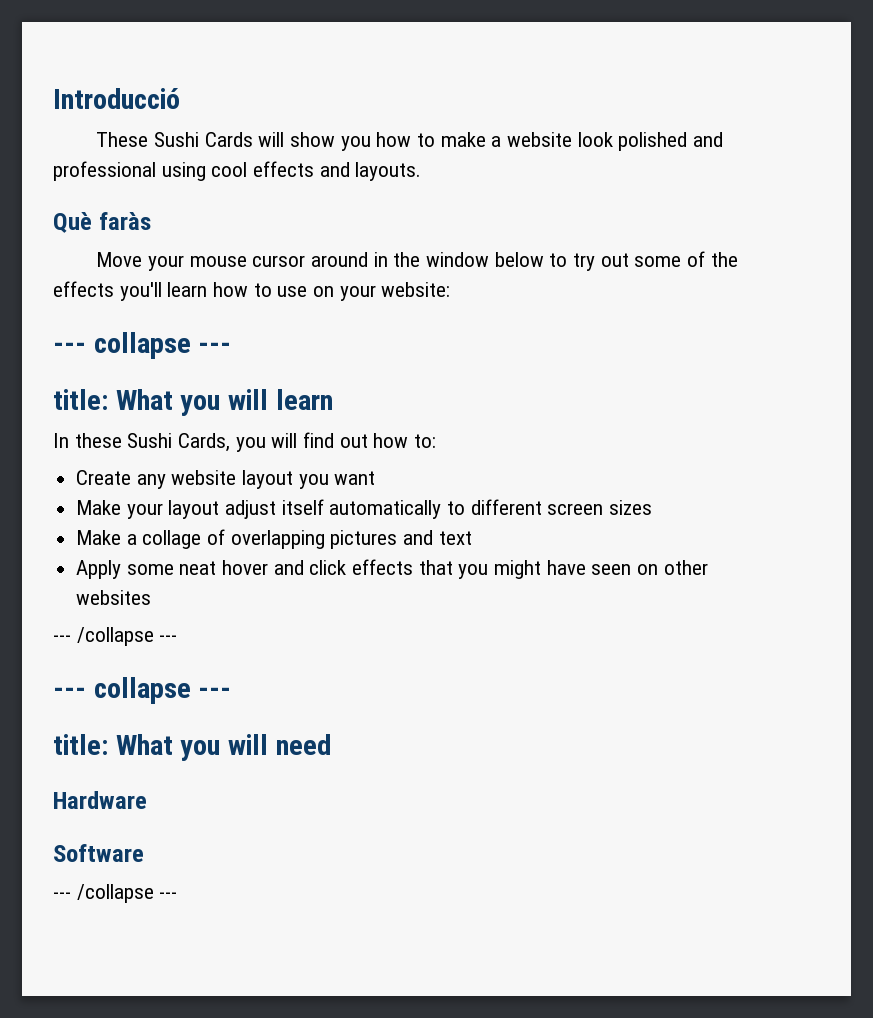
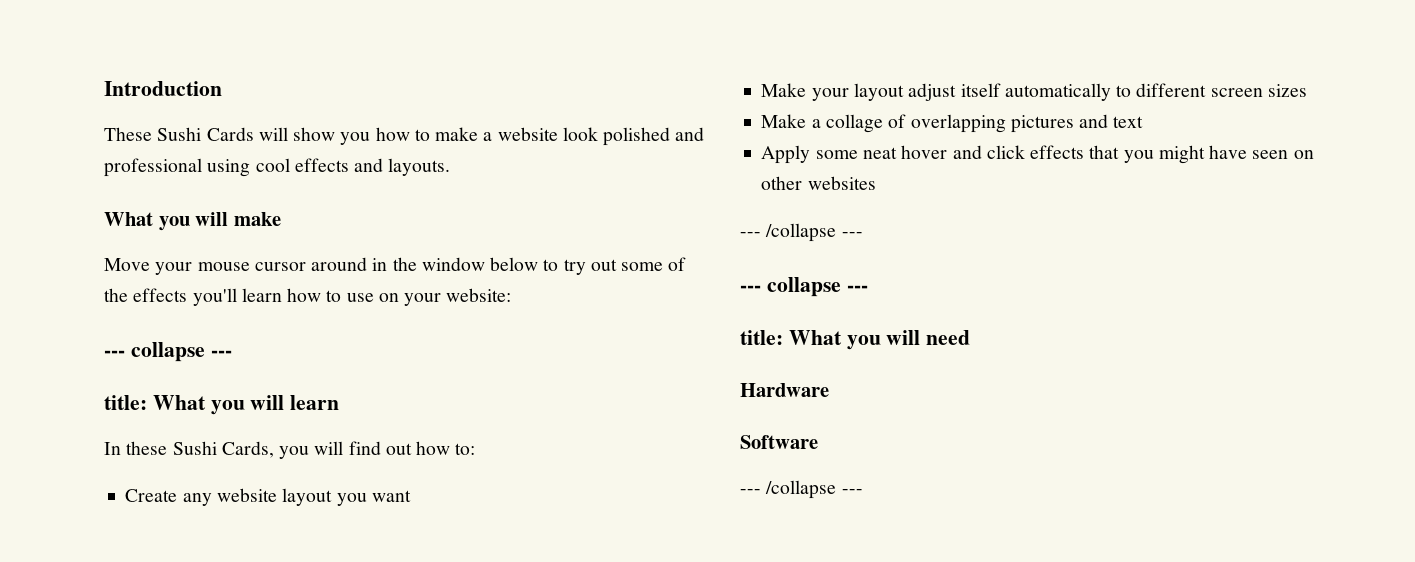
- Introducció
+ Introduction
- Què faràs
+ What you will make

